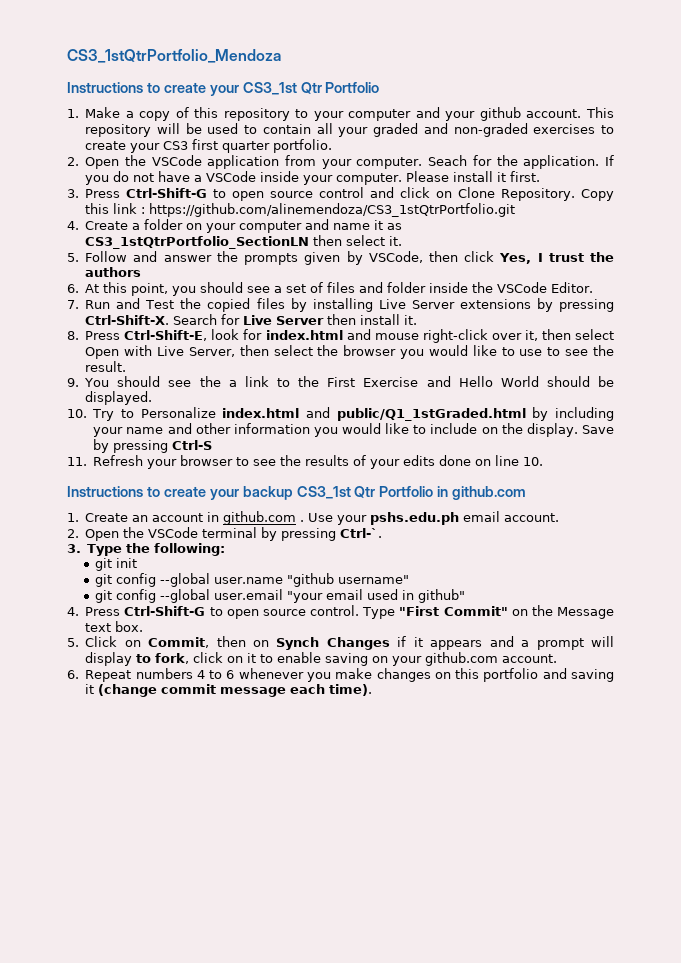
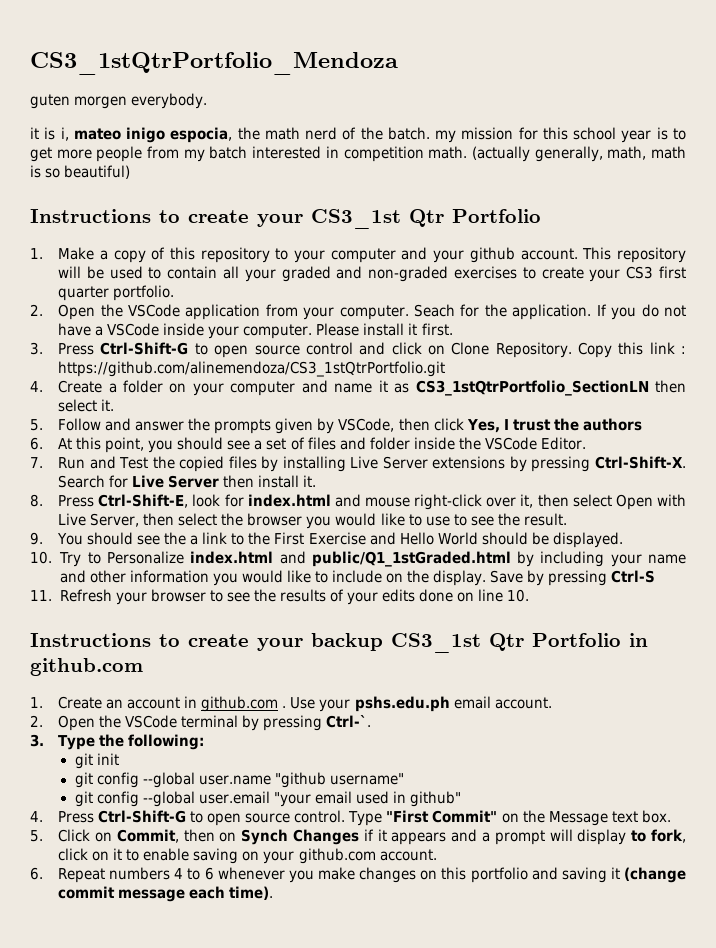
+ guten morgen everybody.
+ it is i, mateo inigo espocia, the math nerd of the batch. my mission for this school year is to get more people from my batch interested in competition math. (actually generally, math, math is so beautiful)

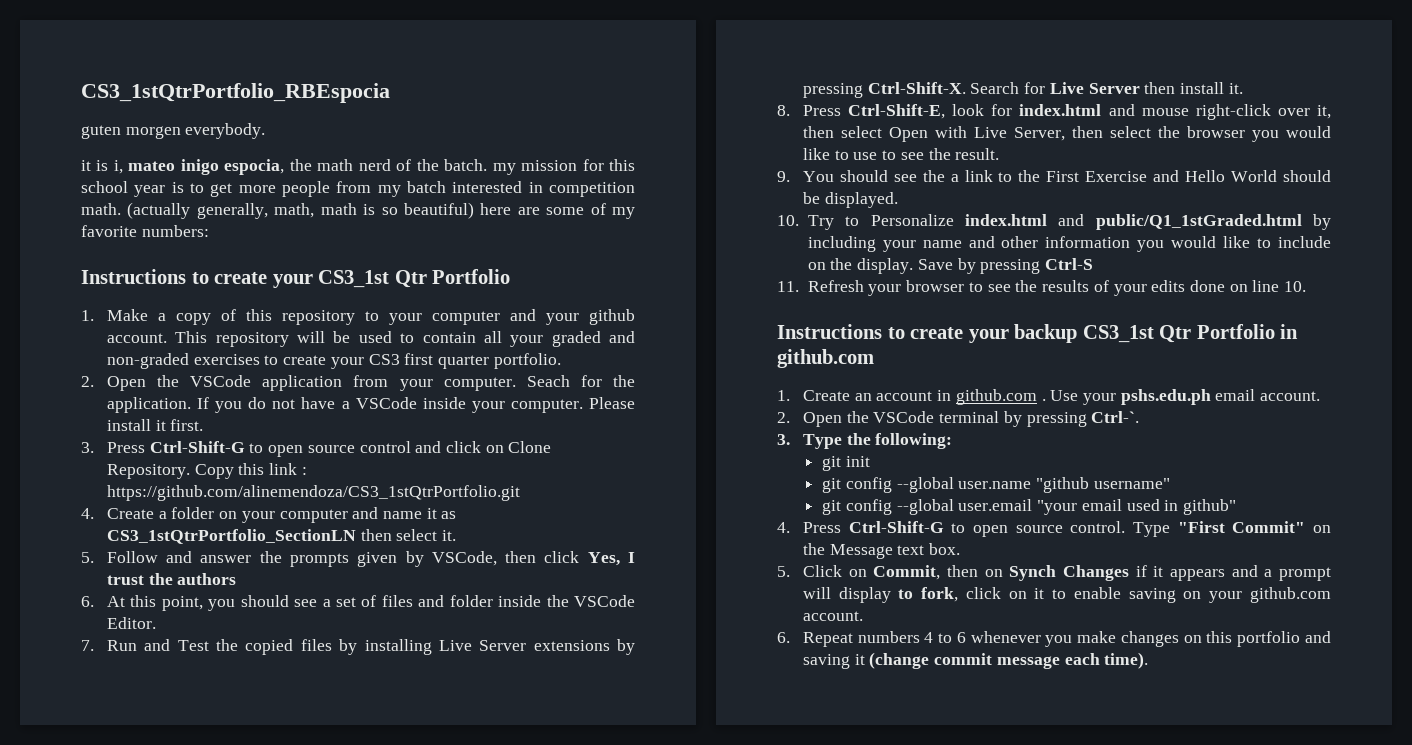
- CS3_1stQtrPortfolio_Mendoza
+ CS3_1stQtrPortfolio_RBEspocia
- (actually generally, math, math is so beautiful)
+ (actually generally, math, math is so beautiful) here are some of my favorite numbers:

